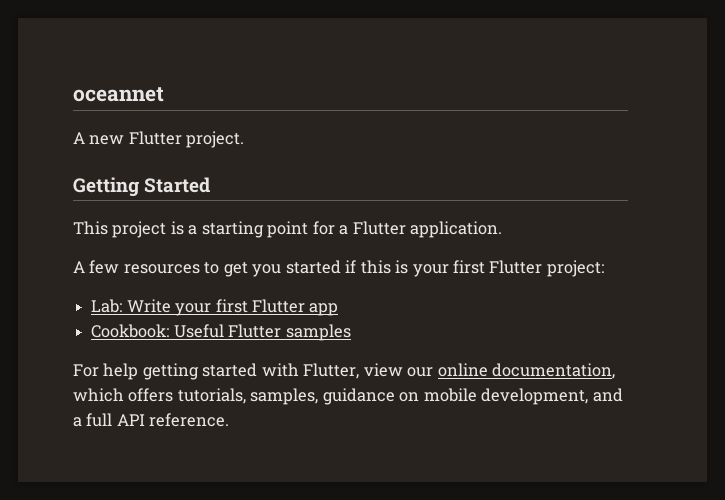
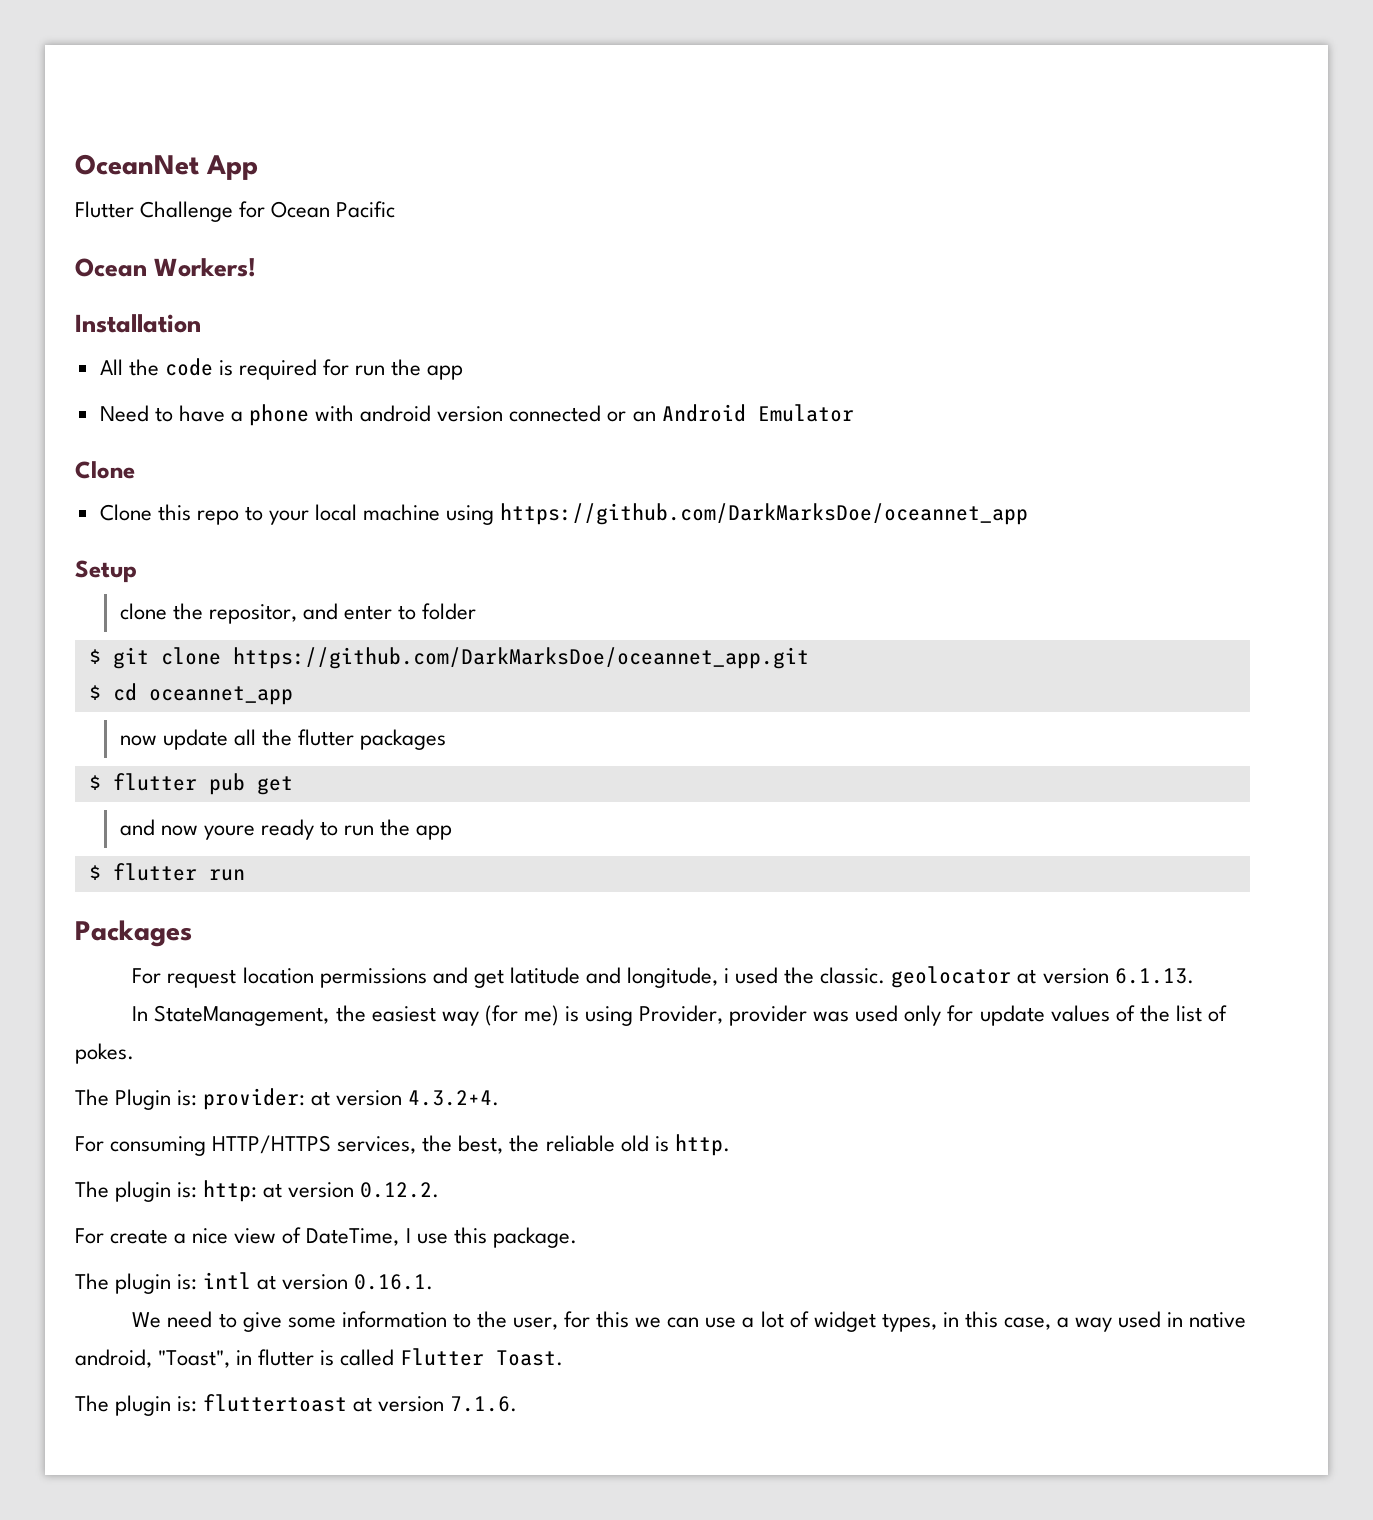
- oceannet
- A new Flutter project.
- Getting Started
- This project is a starting point for a Flutter application.
- A few resources to get you started if this is your first Flutter project:
- Lab: Write your first Flutter app
- Cookbook: Useful Flutter samples
- For help getting started with Flutter, view our online documentation, which offers tutorials, samples, guidance on mobile development, and a full API reference.
+ OceanNet App
+ Flutter Challenge for Ocean Pacific
+ Ocean Workers!
+ Installation
+ All the code is required for run the app
+ Need to have a phone with android version connected or an Android Emulator
+ Clone
+ Clone this repo to your local machine using https://github.com/DarkMarksDoe/oceannet_app
+ Setup
+ clone the repositor, and enter to folder
+ $ git clone https://github.com/DarkMarksDoe/oceannet_app.git
+ $ cd oceannet_app
+ now update all the flutter packages
+ $ flutter pub get
+ and now youre ready to run the app
+ $ flutter run
+ Packages
+ For request location permissions and get latitude and longitude, i used the classic. geolocator at version 6.1.13.
+ In StateManagement, the easiest way (for me) is using Provider, provider was used only for update values of the list of pokes.
+ The Plugin is: provider: at version 4.3.2+4.
+ For consuming HTTP/HTTPS services, the best, the reliable old is http.
+ The plugin is: http: at version 0.12.2.
+ For create a nice view of DateTime, I use this package.
+ The plugin is: intl at version 0.16.1.
+ We need to give some information to the user, for this we can use a lot of widget types, in this case, a way used in native android, "Toast", in flutter is called Flutter Toast.
+ The plugin is: fluttertoast at version 7.1.6.

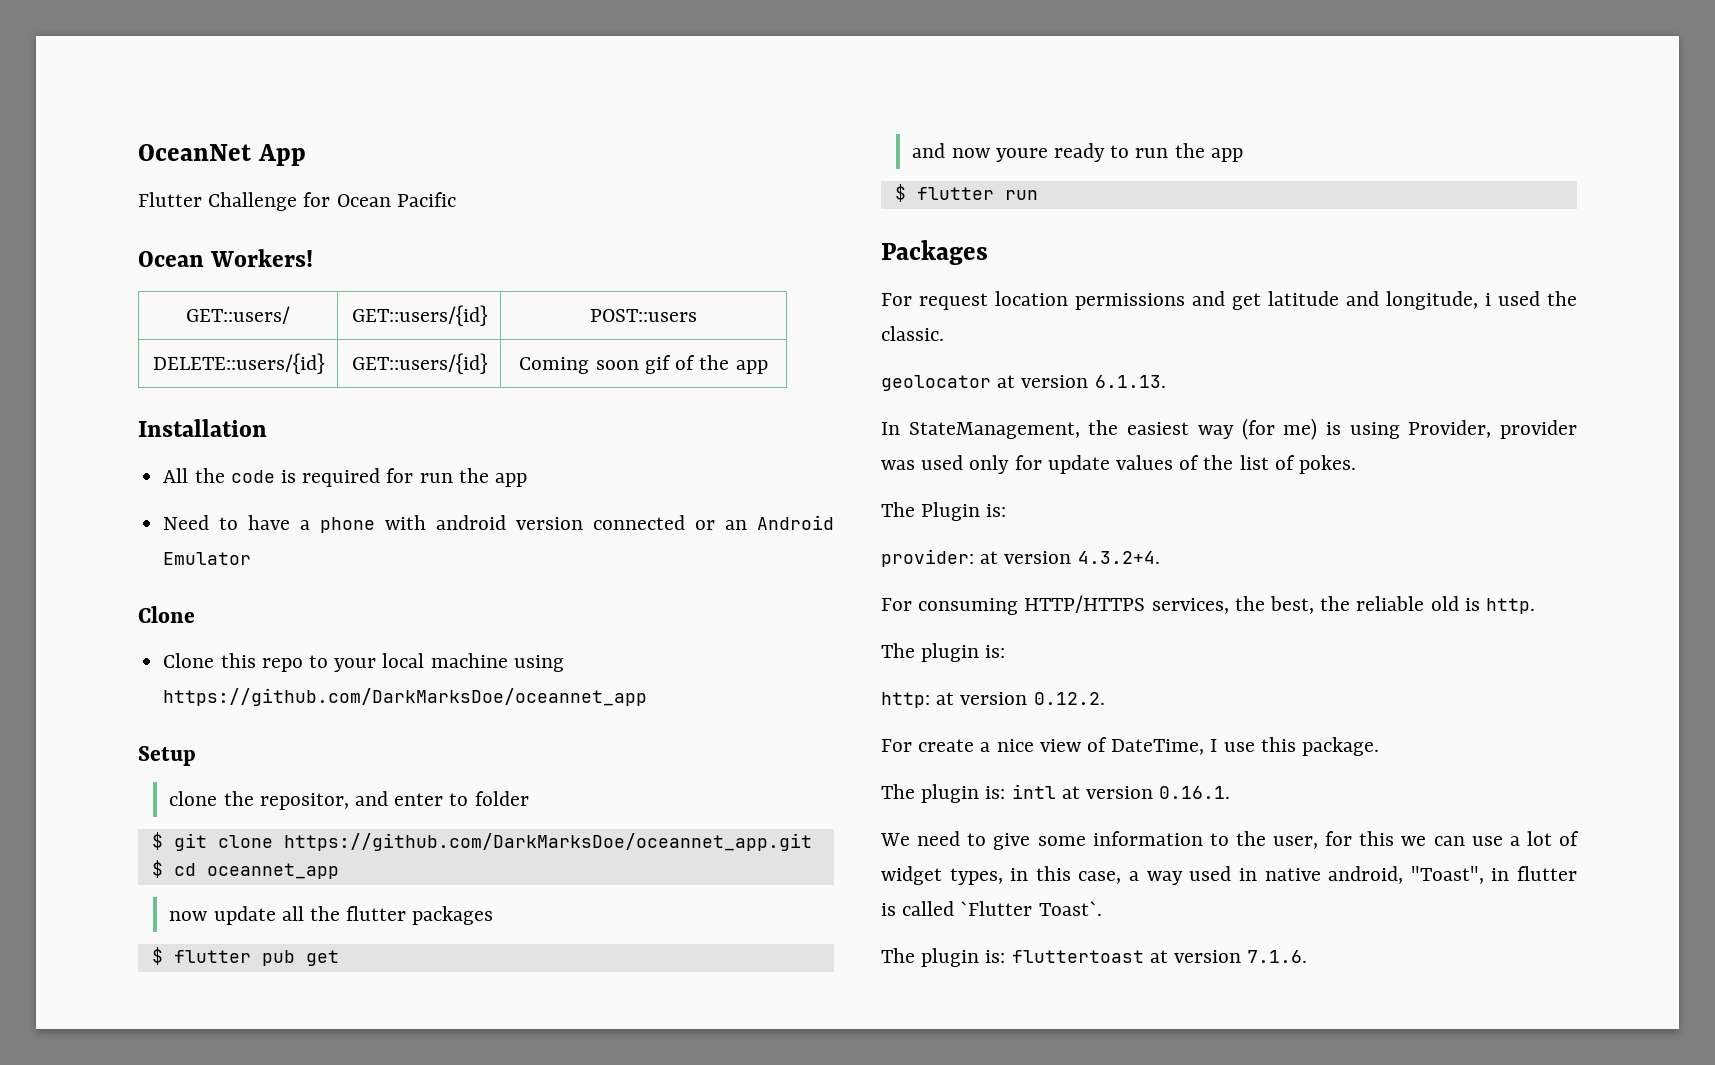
+ GET::users/ | GET::users/{id} | POST::users
+ DELETE::users/{id} | GET::users/{id} | Coming soon gif of the app
- For request location permissions and get latitude and longitude, i used the classic. geolocator at version 6.1.13.
+ For request location permissions and get latitude and longitude, i used the classic.
+ geolocator at version 6.1.13.
- The Plugin is: provider: at version 4.3.2+4.
+ The Plugin is:
+ provider: at version 4.3.2+4.
  For consuming HTTP/HTTPS services, the best, the reliable old is http.
- The plugin is: http: at version 0.12.2.
+ The plugin is:
+ http: at version 0.12.2.
- We need to give some information to the user, for this we can use a lot of widget types, in this case, a way used in native android, "Toast", in flutter is called Flutter Toast.
+ We need to give some information to the user, for this we can use a lot of widget types, in this case, a way used in native android, "Toast", in flutter is called `Flutter Toast`.

